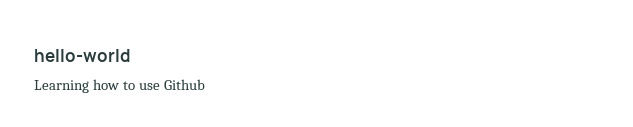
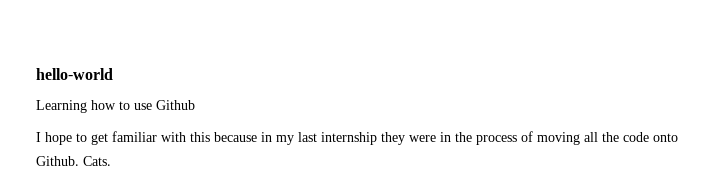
+ I hope to get familiar with this because in my last internship they were in the process of moving all the code onto Github. Cats.

